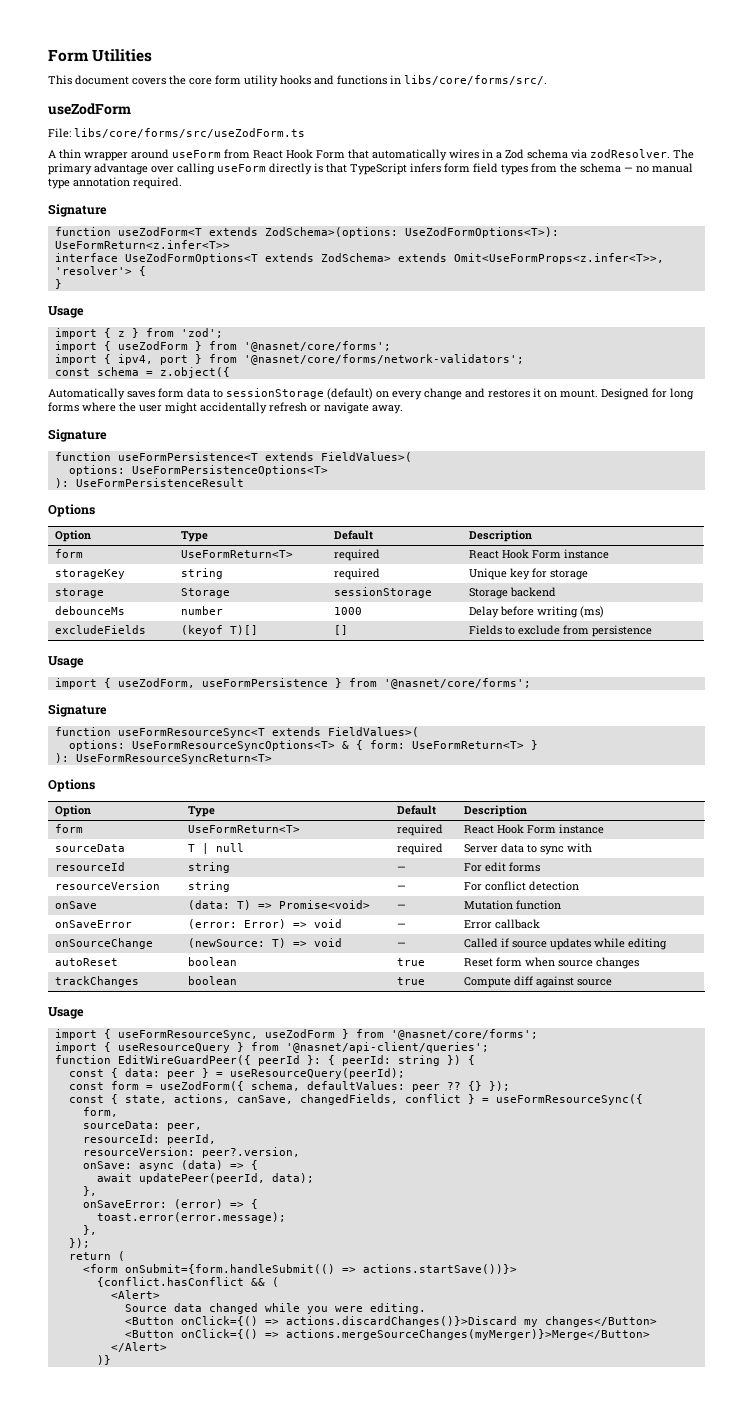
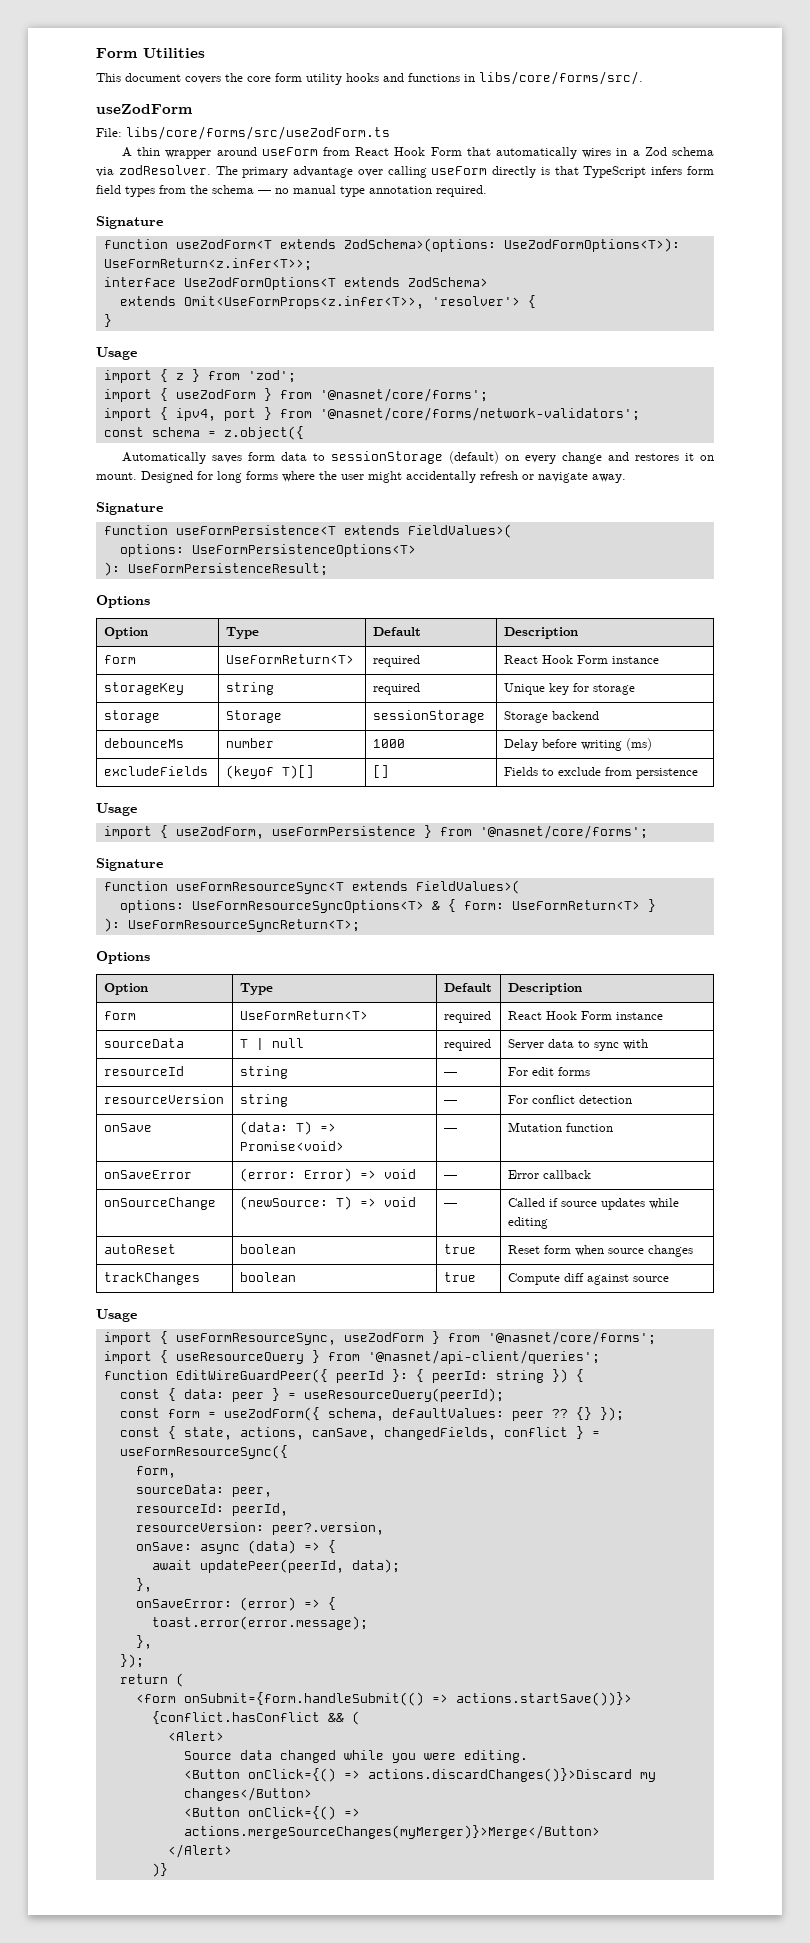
- function useZodForm<T extends ZodSchema>(options: UseZodFormOptions<T>): UseFormReturn<z.infer<T>>
+ function useZodForm<T extends ZodSchema>(options: UseZodFormOptions<T>): UseFormReturn<z.infer<T>>;
- interface UseZodFormOptions<T extends ZodSchema> extends Omit<UseFormProps<z.infer<T>>, 'resolver'> {
+ interface UseZodFormOptions<T extends ZodSchema>
+ extends Omit<UseFormProps<z.infer<T>>, 'resolver'> {
- ): UseFormPersistenceResult
+ ): UseFormPersistenceResult;
- ): UseFormResourceSyncReturn<T>
+ ): UseFormResourceSyncReturn<T>;

